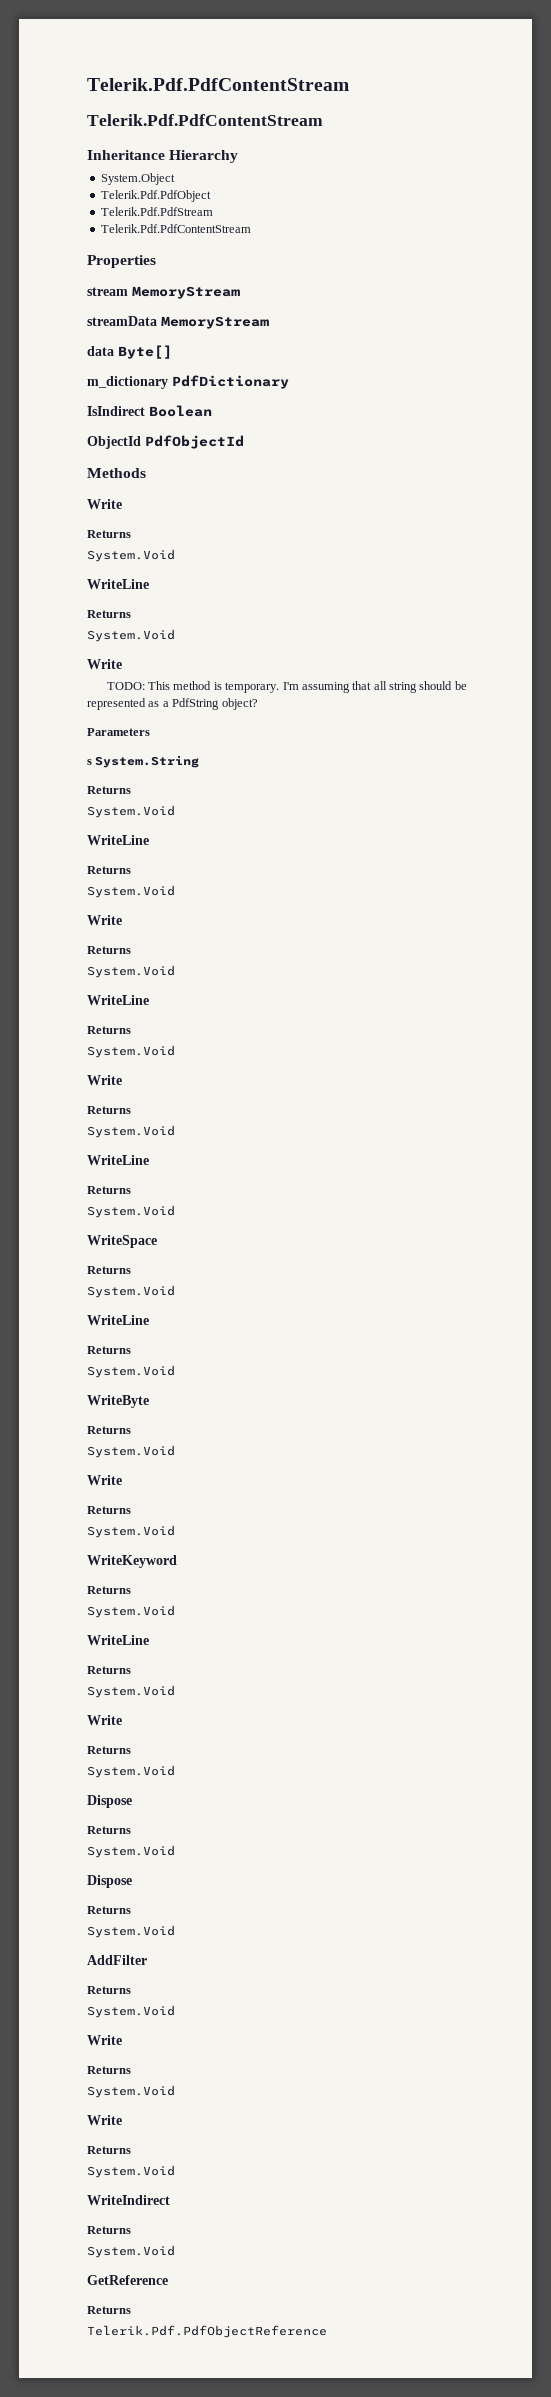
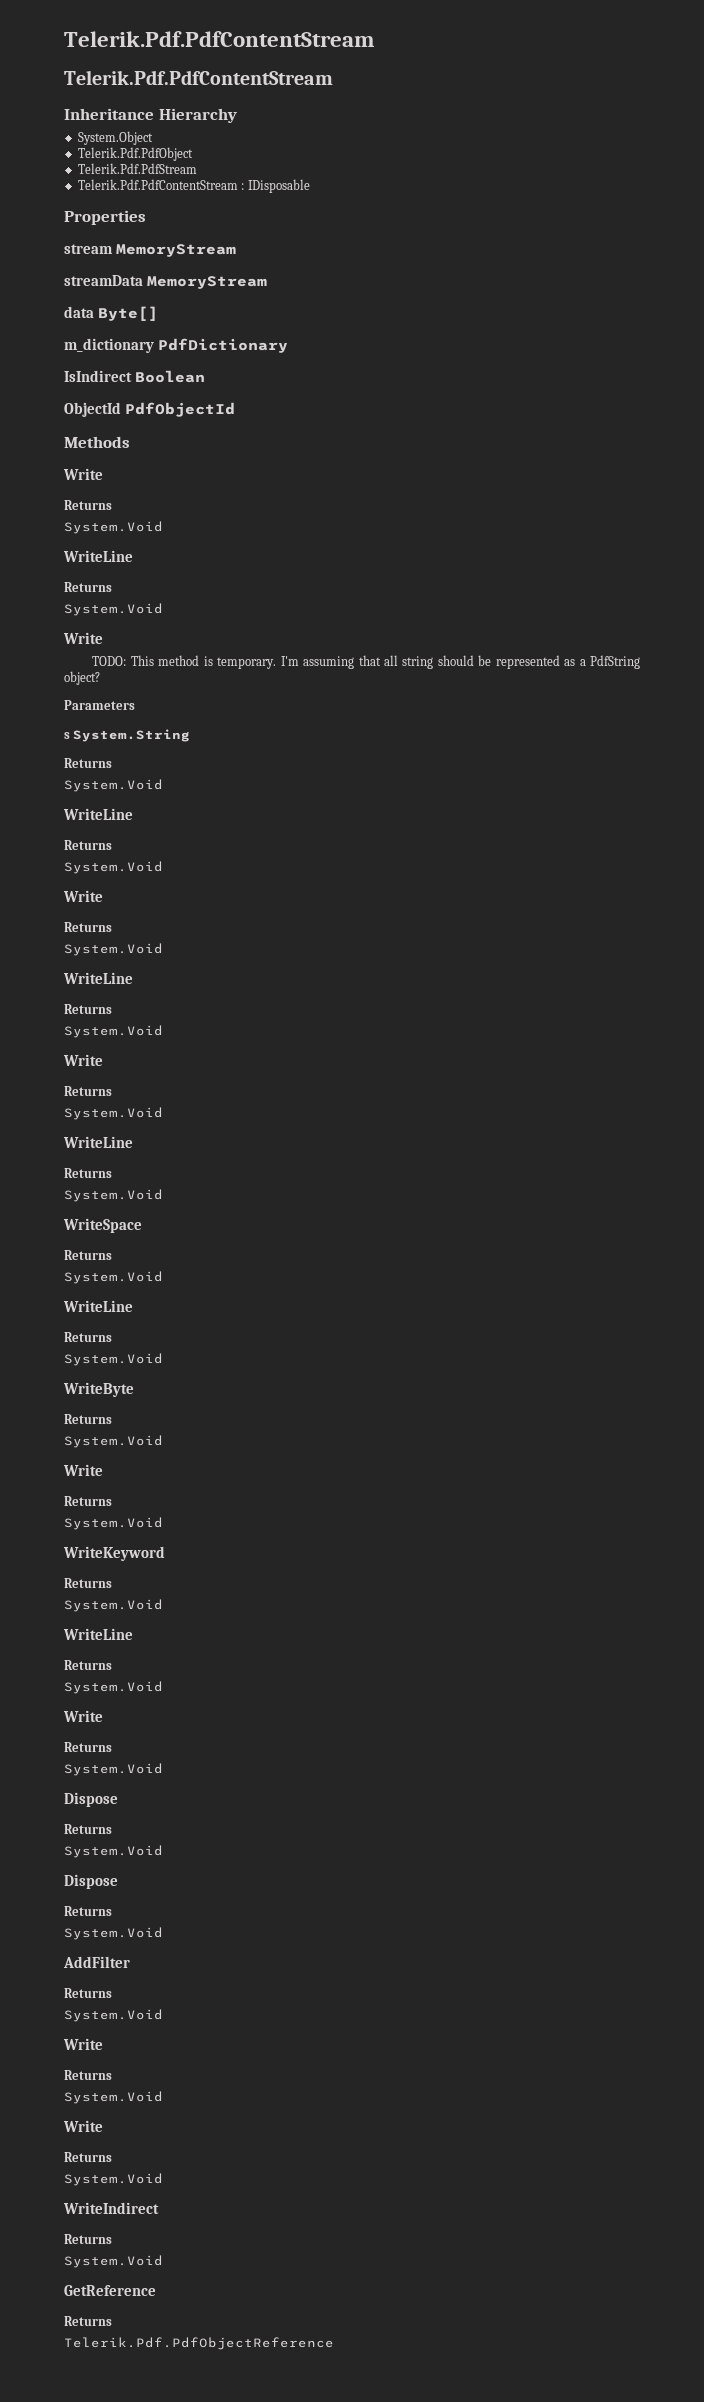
  Telerik.Pdf.PdfStream
- Telerik.Pdf.PdfContentStream
+ Telerik.Pdf.PdfContentStream : IDisposable

